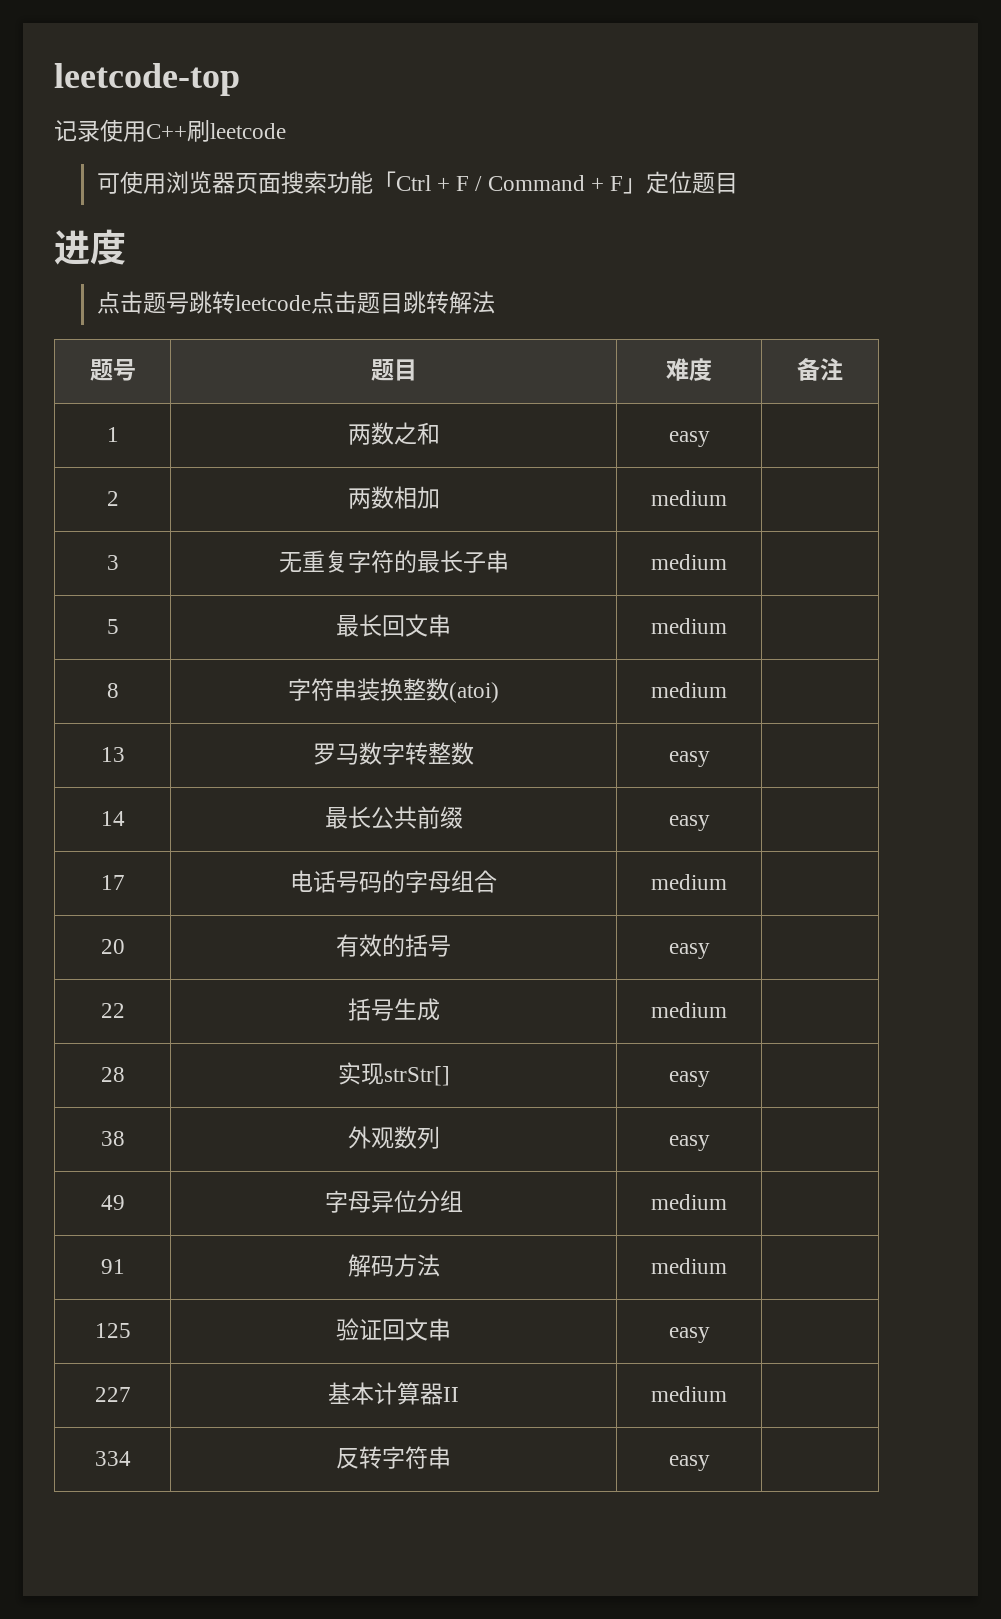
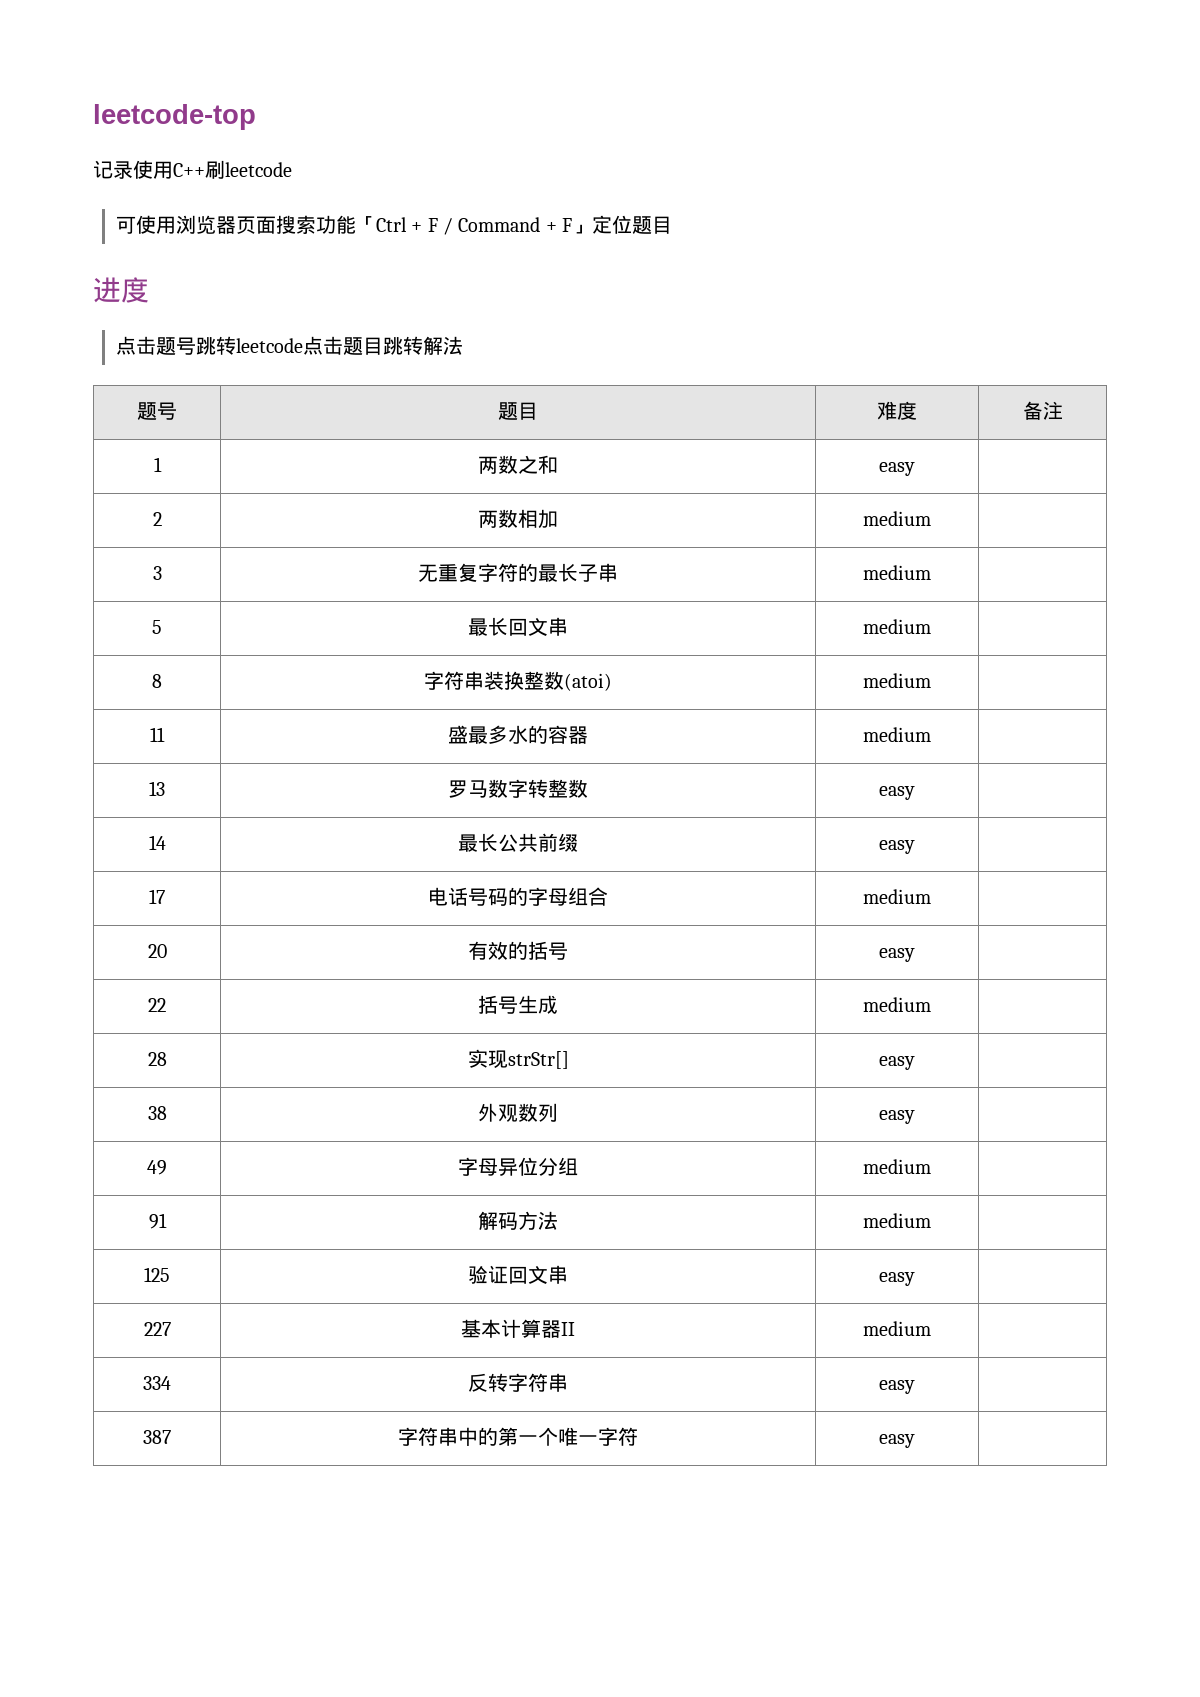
+ 11 | 盛最多水的容器 | medium |
+ 387 | 字符串中的第一个唯一字符 | easy |

